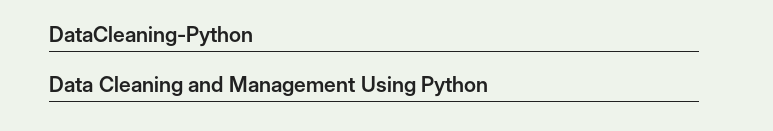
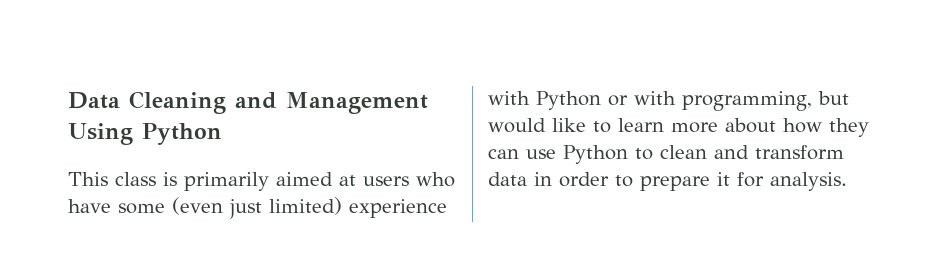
- DataCleaning-Python
+ This class is primarily aimed at users who have some (even just limited) experience with Python or with programming, but would like to learn more about how they can use Python to clean and transform data in order to prepare it for analysis.

